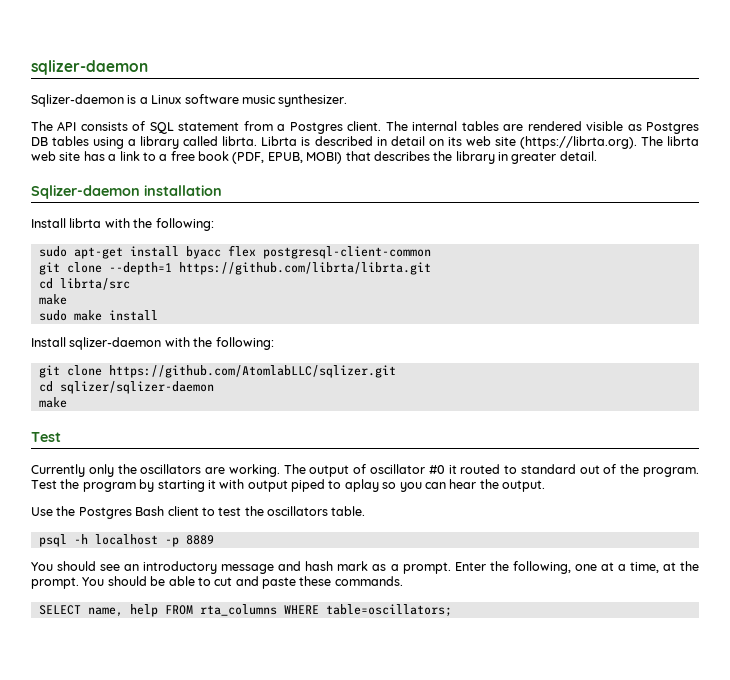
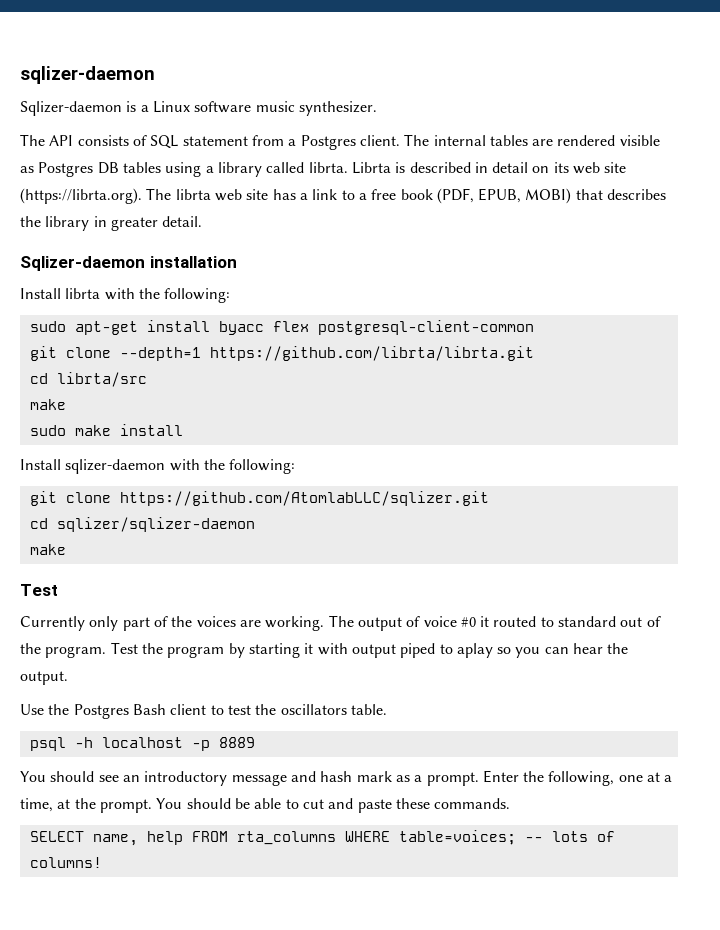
- Currently only the oscillators are working.
+ Currently only part of the voices are working.
- The output of oscillator #0 it routed to standard out of the program.
+ The output of voice #0 it routed to standard out of the program.
- SELECT name, help FROM rta_columns WHERE table=oscillators;
+ SELECT name, help FROM rta_columns WHERE table=voices; -- lots of columns!

